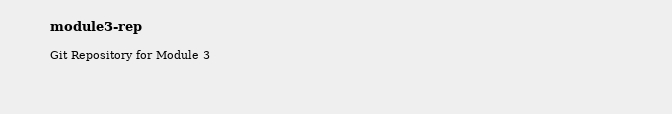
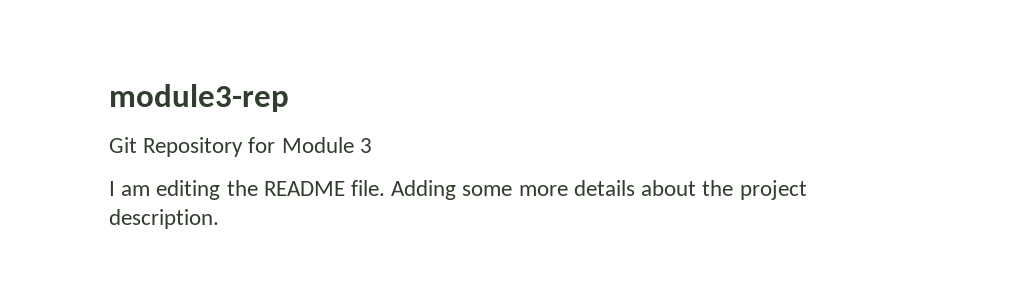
+ I am editing the README file. Adding some more details about the project description.

